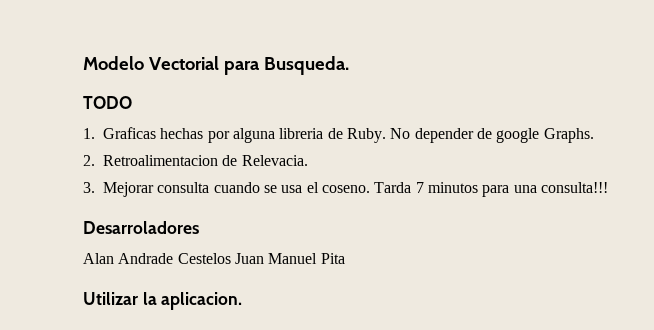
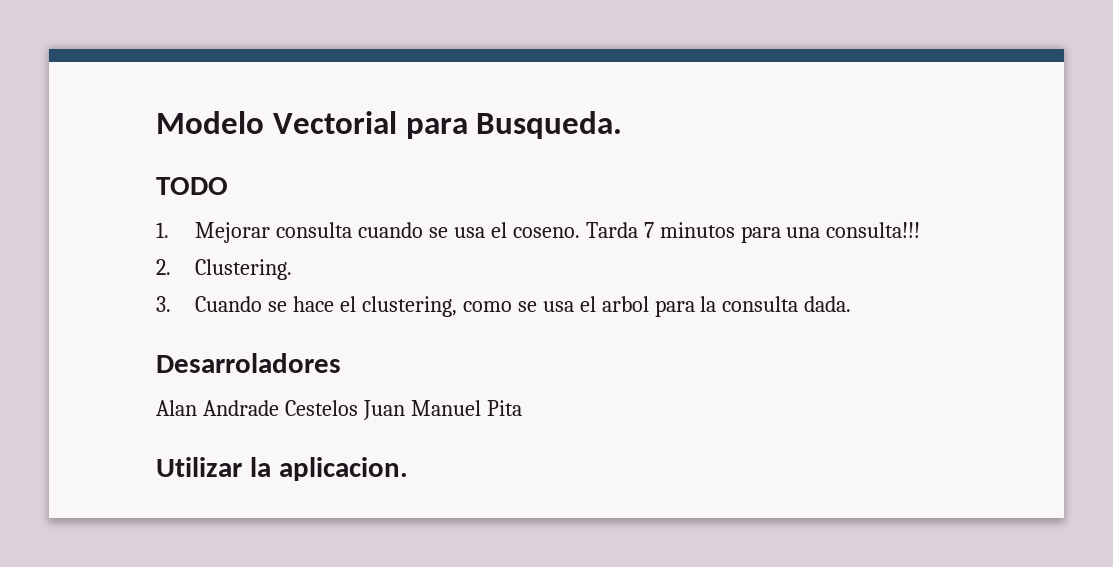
- 1. Graficas hechas por alguna libreria de Ruby. No depender de google Graphs.
- 2. Retroalimentacion de Relevacia.
- 3. Mejorar consulta cuando se usa el coseno.
+ 1. Mejorar consulta cuando se usa el coseno.
+ 2. Clustering.
+ 3. Cuando se hace el clustering, como se usa el arbol para la consulta dada.

